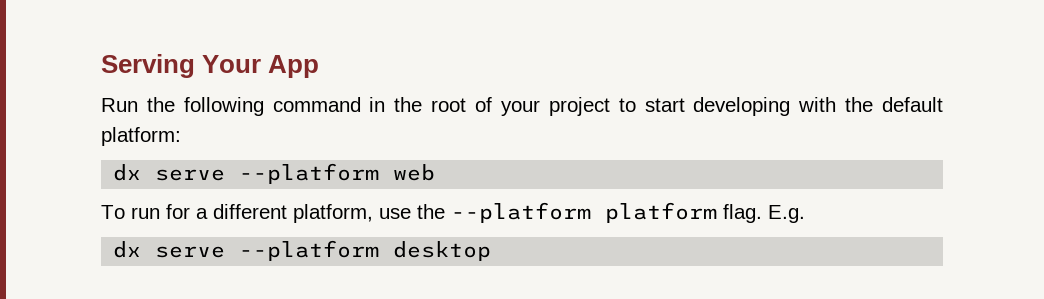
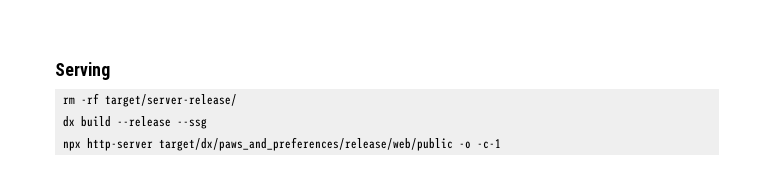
- Serving Your App
- Run the following command in the root of your project to start developing with the default platform:
- dx serve --platform web
- To run for a different platform, use the --platform platform flag. E.g.
- dx serve --platform desktop
+ Serving
+ rm -rf target/server-release/
+ dx build --release --ssg
+ npx http-server target/dx/paws_and_preferences/release/web/public -o -c-1

